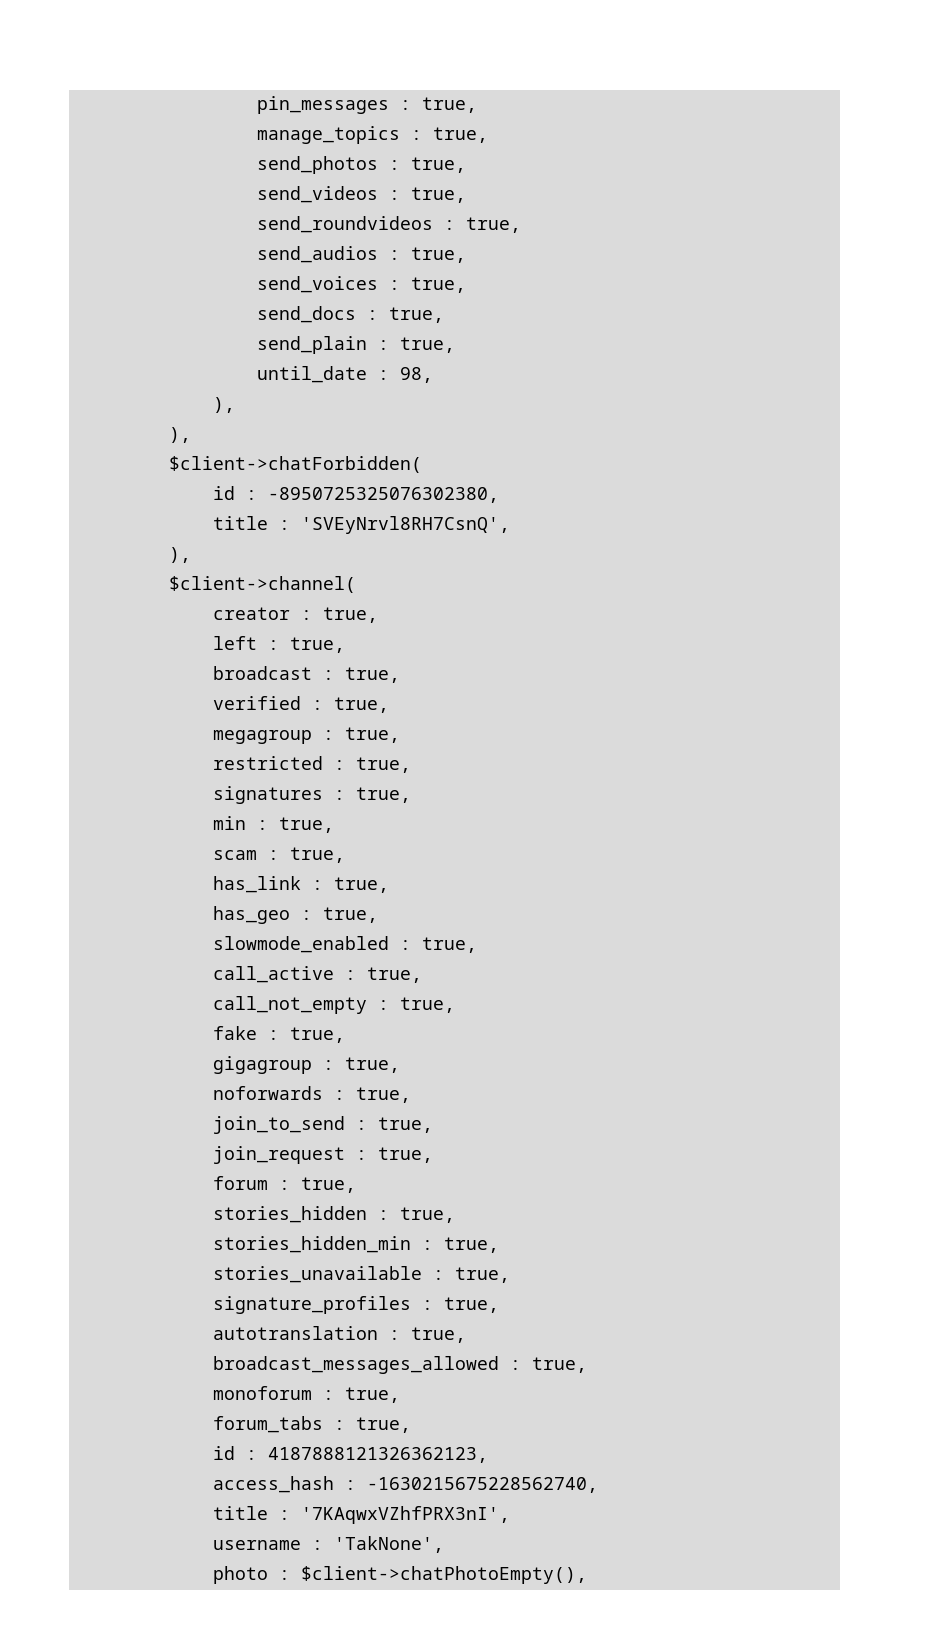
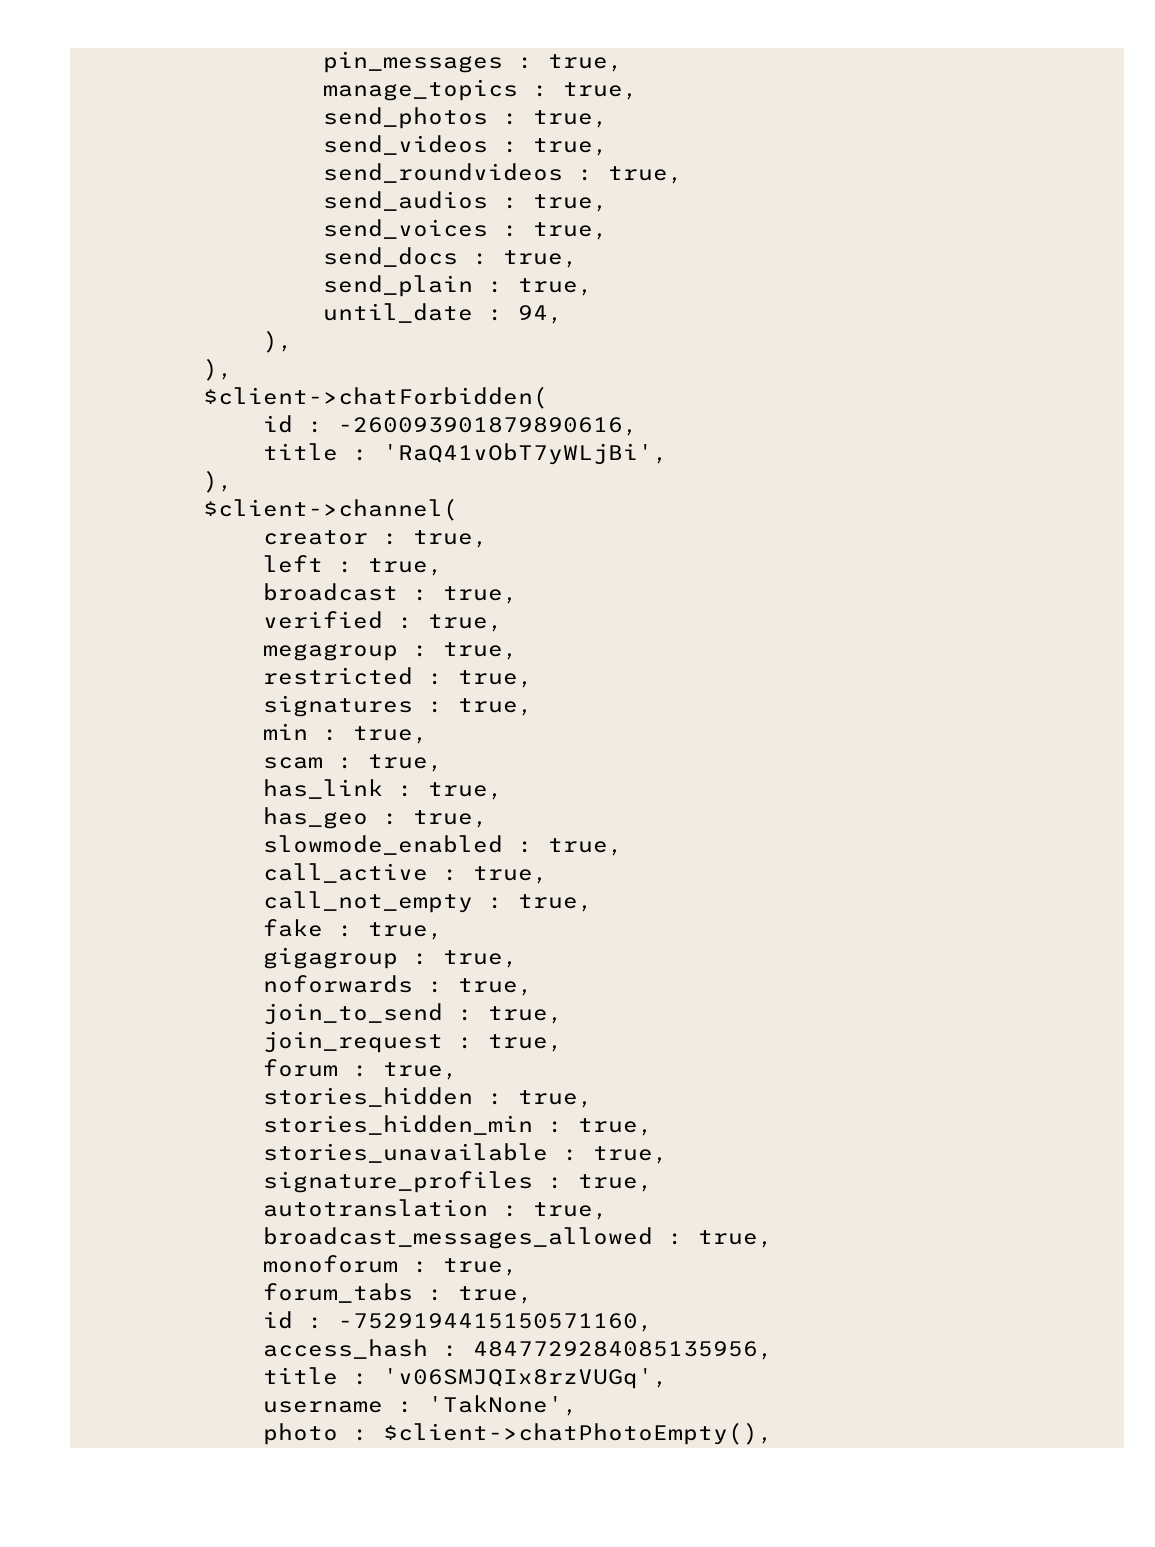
- until_date : 98,
+ until_date : 94,
- id : -8950725325076302380,
- title : 'SVEyNrvl8RH7CsnQ',
+ id : -260093901879890616,
+ title : 'RaQ41vObT7yWLjBi',
- id : 4187888121326362123,
+ id : -7529194415150571160,
- access_hash : -1630215675228562740,
- title : '7KAqwxVZhfPRX3nI',
+ access_hash : 4847729284085135956,
+ title : 'v06SMJQIx8rzVUGq',

